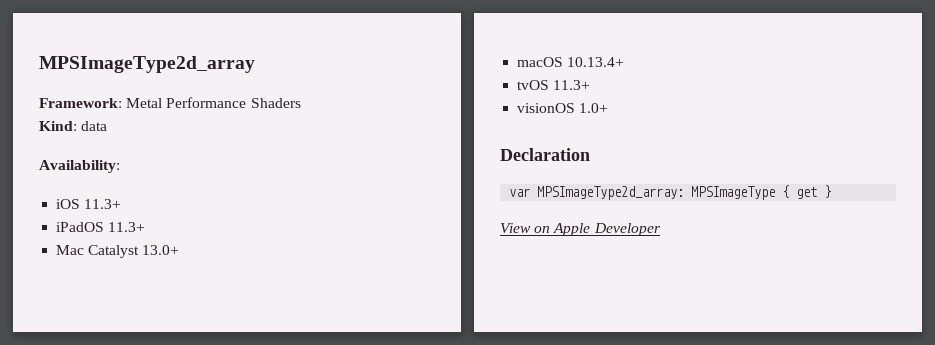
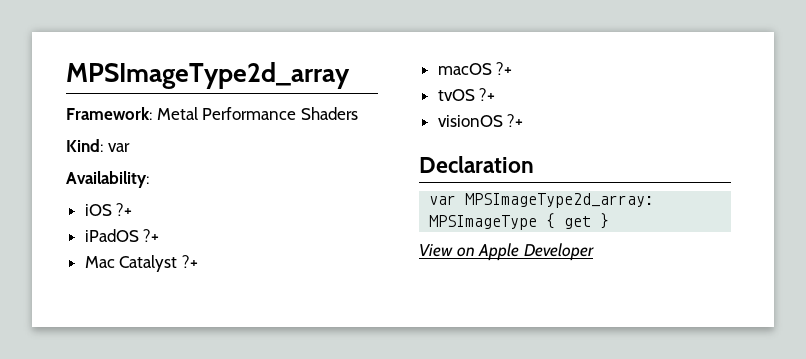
- Kind: data
+ Kind: var
- iOS 11.3+
+ iOS ?+
- iPadOS 11.3+
+ iPadOS ?+
- Mac Catalyst 13.0+
+ Mac Catalyst ?+
- macOS 10.13.4+
+ macOS ?+
- tvOS 11.3+
+ tvOS ?+
- visionOS 1.0+
+ visionOS ?+

